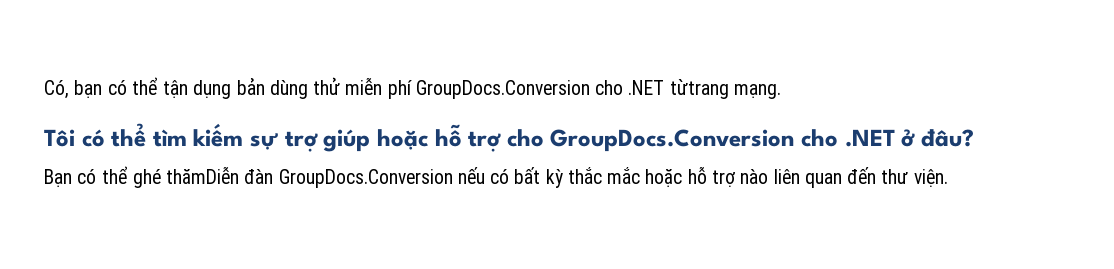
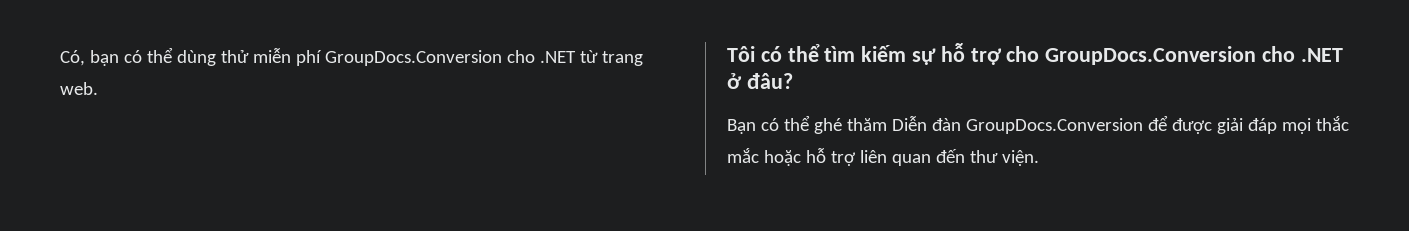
- Có, bạn có thể tận dụng bản dùng thử miễn phí GroupDocs.Conversion cho .NET từtrang mạng.
+ Có, bạn có thể dùng thử miễn phí GroupDocs.Conversion cho .NET từ trang web.
- Tôi có thể tìm kiếm sự trợ giúp hoặc hỗ trợ cho GroupDocs.Conversion cho .NET ở đâu?
+ Tôi có thể tìm kiếm sự hỗ trợ cho GroupDocs.Conversion cho .NET ở đâu?
- Bạn có thể ghé thămDiễn đàn GroupDocs.Conversion nếu có bất kỳ thắc mắc hoặc hỗ trợ nào liên quan đến thư viện.
+ Bạn có thể ghé thăm Diễn đàn GroupDocs.Conversion để được giải đáp mọi thắc mắc hoặc hỗ trợ liên quan đến thư viện.

